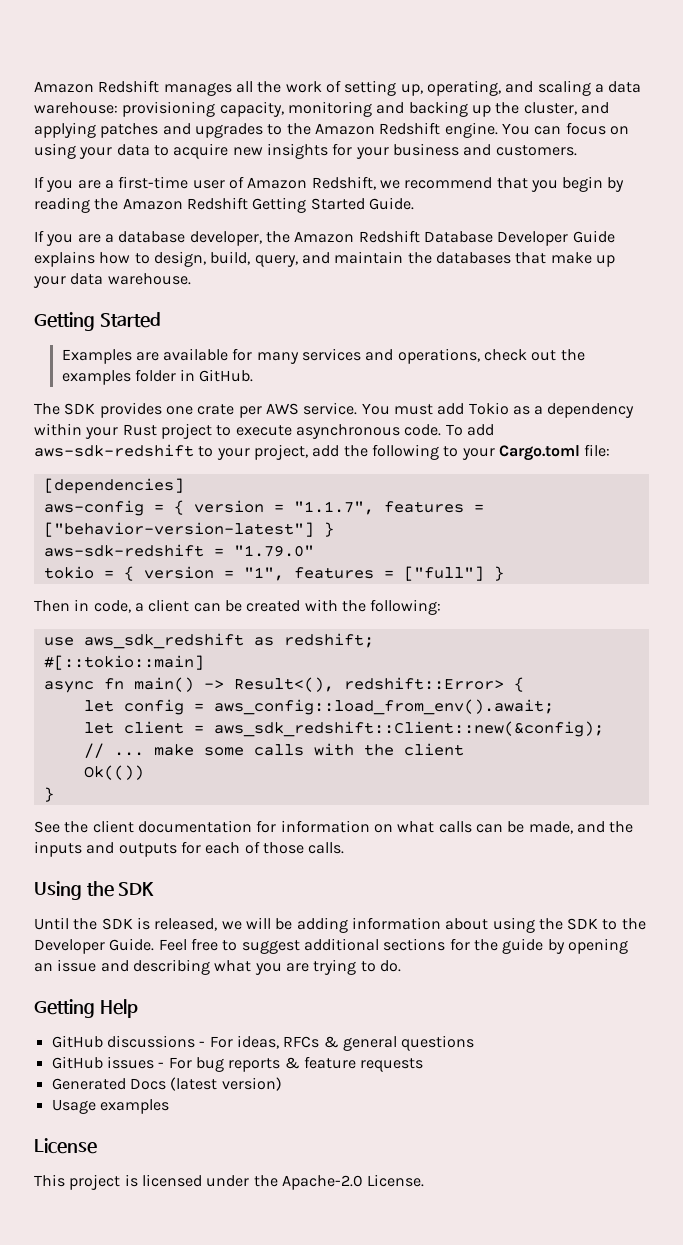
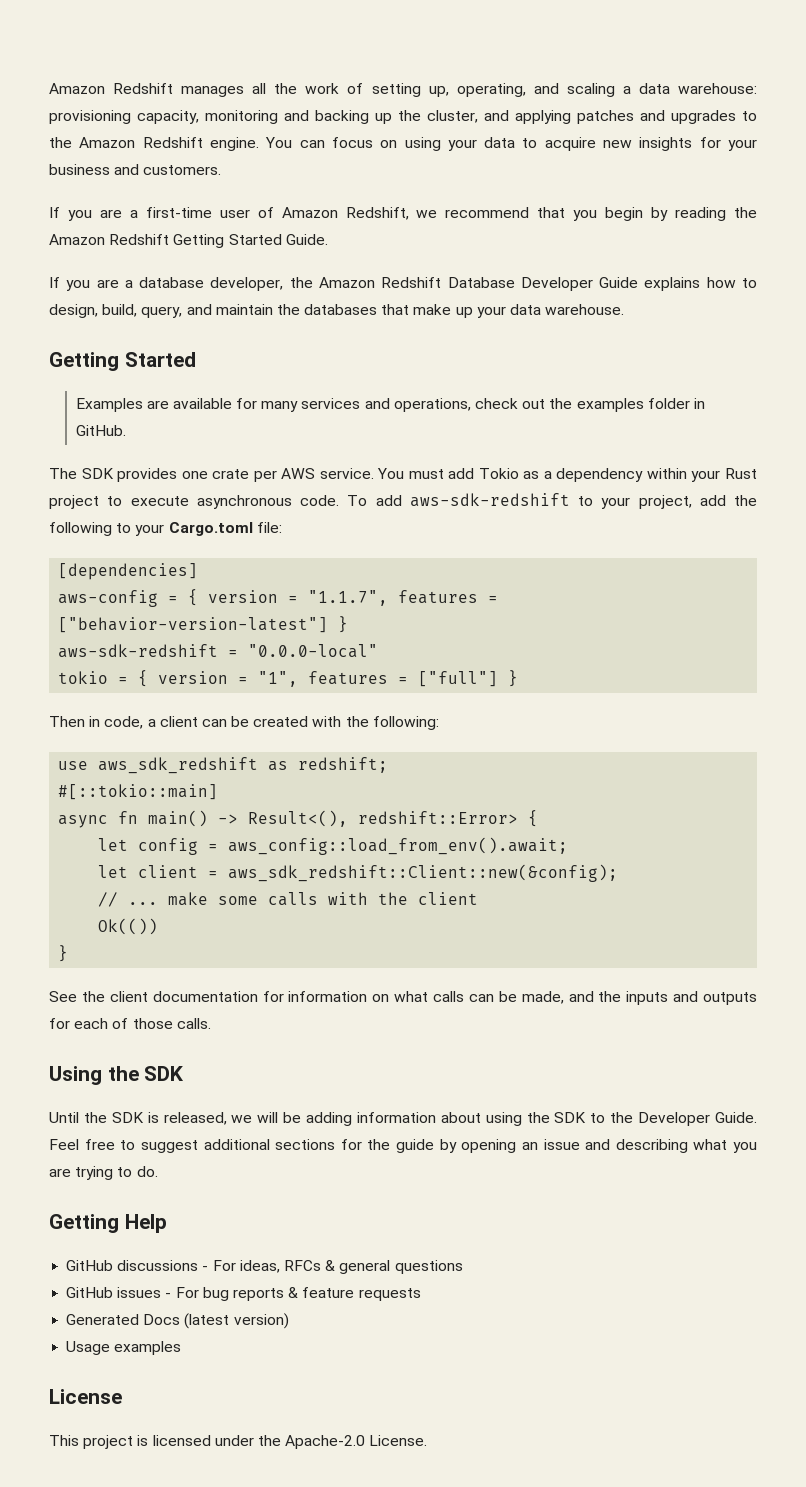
- aws-sdk-redshift = "1.79.0"
+ aws-sdk-redshift = "0.0.0-local"

